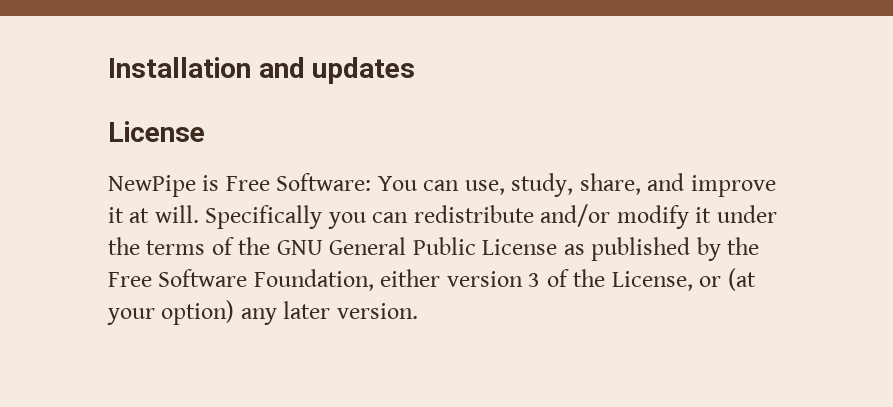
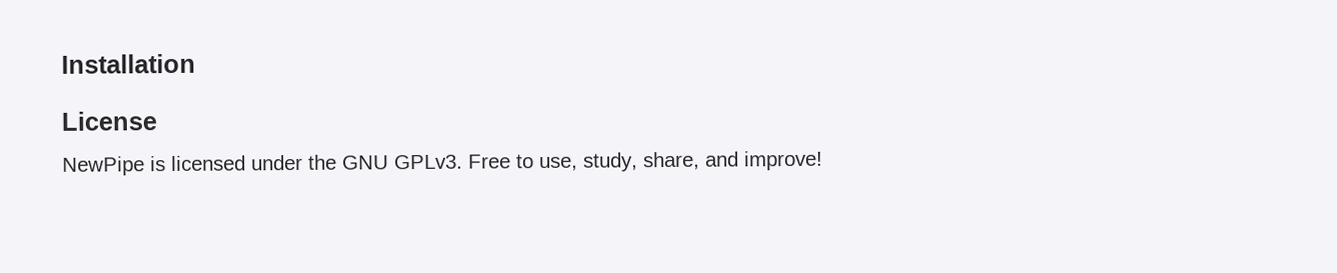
- Installation and updates
+ Installation
- NewPipe is Free Software: You can use, study, share, and improve it at will. Specifically you can redistribute and/or modify it under the terms of the GNU General Public License as published by the Free Software Foundation, either version 3 of the License, or (at your option) any later version.
+ NewPipe is licensed under the GNU GPLv3. Free to use, study, share, and improve!

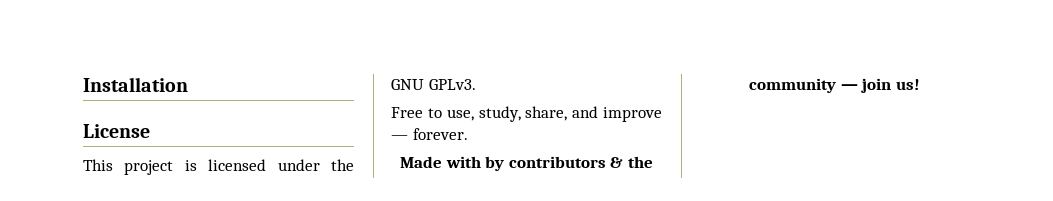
- NewPipe is licensed under the GNU GPLv3. Free to use, study, share, and improve!
+ This project is licensed under the GNU GPLv3.
+ Free to use, study, share, and improve — forever.
+ Made with by contributors & the community — join us!

